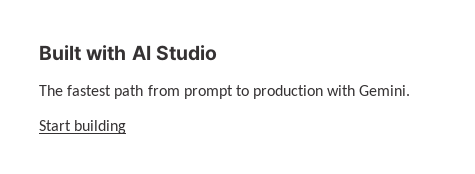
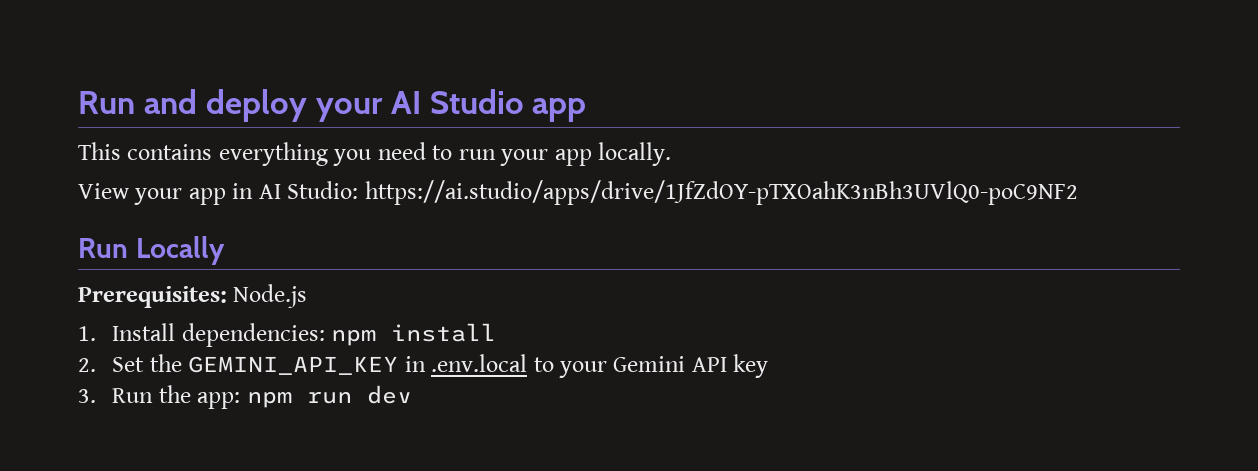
- Built with AI Studio
- The fastest path from prompt to production with Gemini.
- Start building
+ Run and deploy your AI Studio app
+ This contains everything you need to run your app locally.
+ View your app in AI Studio: https://ai.studio/apps/drive/1JfZdOY-pTXOahK3nBh3UVlQ0-poC9NF2
+ Run Locally
+ Prerequisites: Node.js
+ 1. Install dependencies: npm install
+ 2. Set the GEMINI_API_KEY in .env.local to your Gemini API key
+ 3. Run the app: npm run dev

